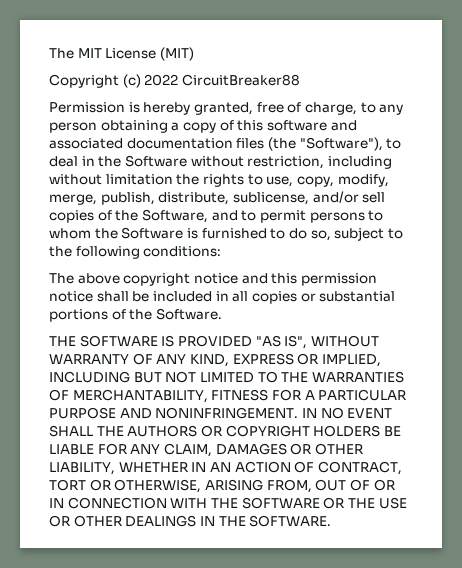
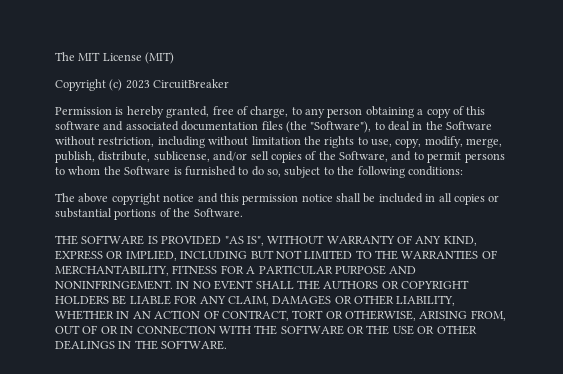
- Copyright (c) 2022 CircuitBreaker88
+ Copyright (c) 2023 CircuitBreaker

